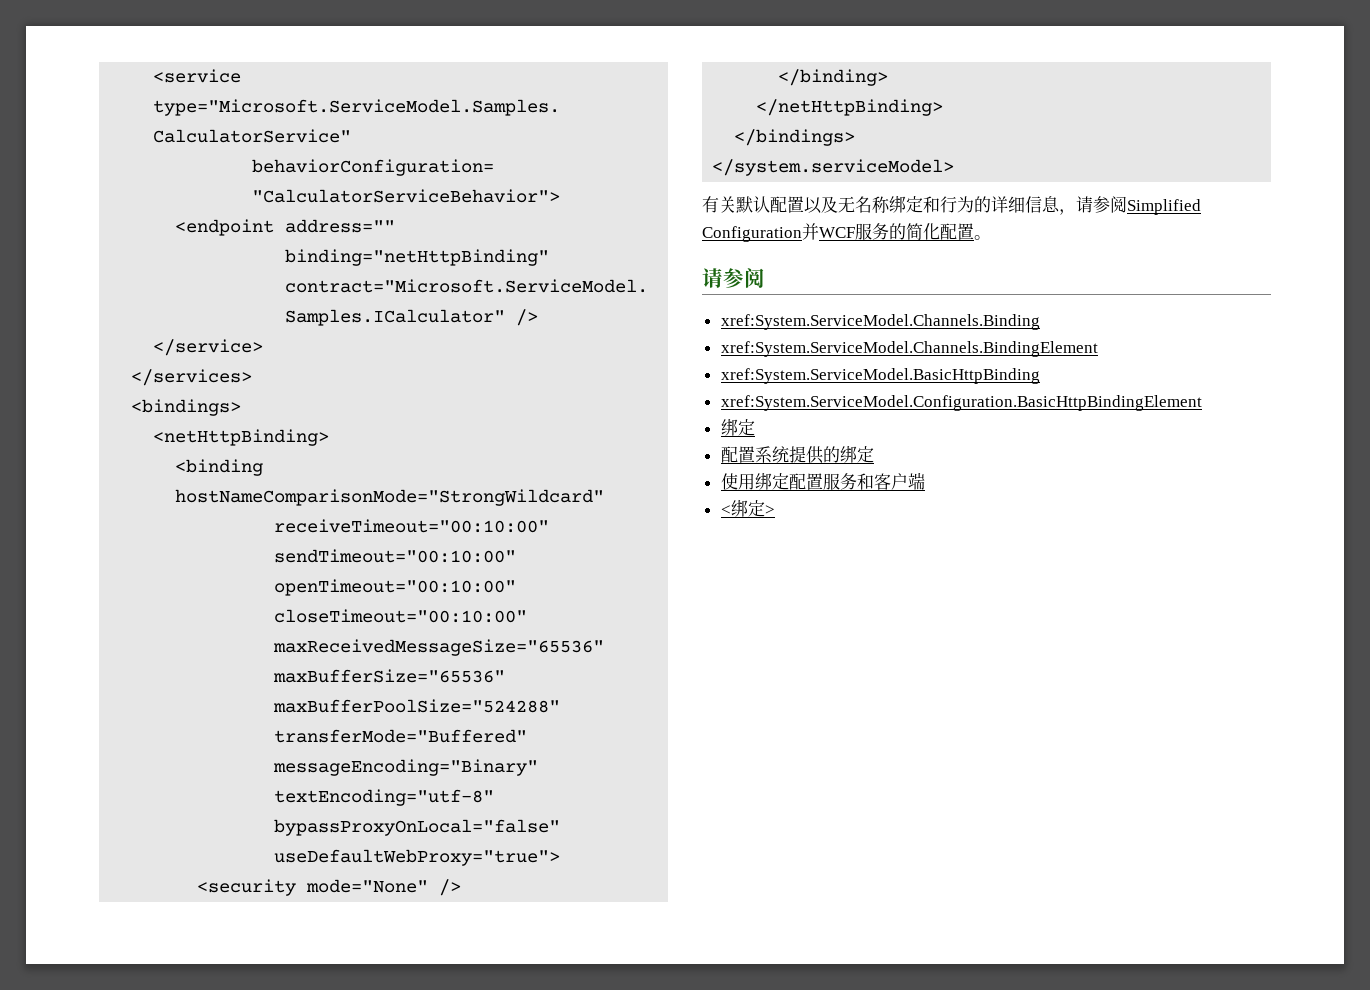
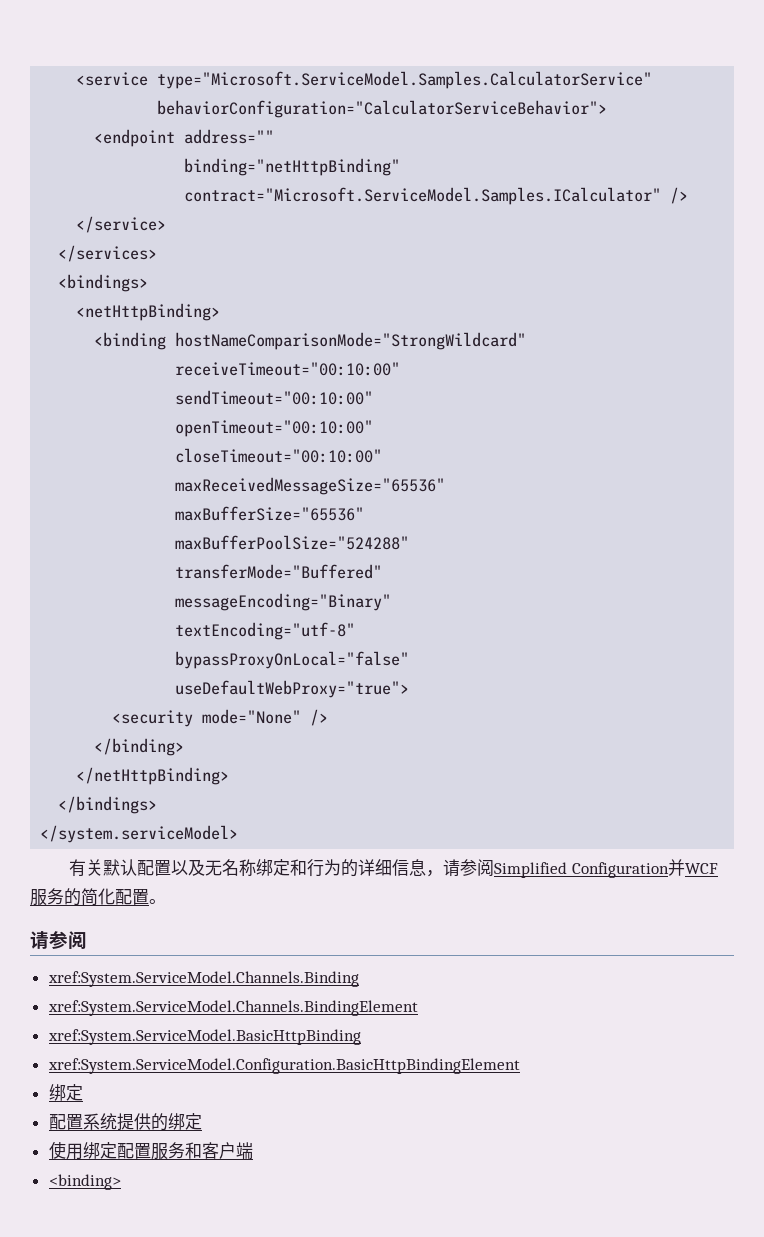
- <绑定>
+ <binding>

